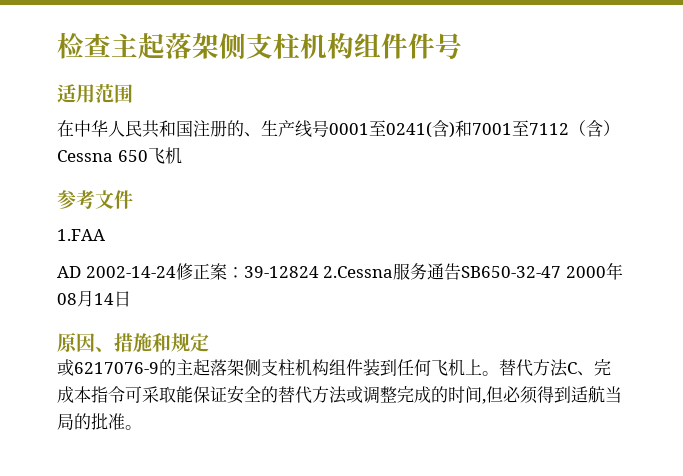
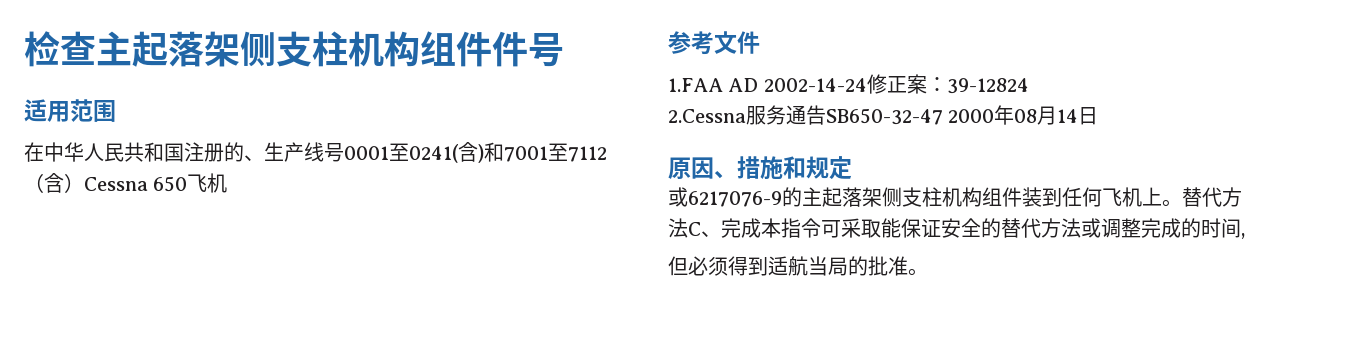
- 1.FAA
- AD 2002-14-24修正案：39-12824 2.Cessna服务通告SB650-32-47 2000年08月14日
+ 1.FAA AD 2002-14-24修正案：39-12824
+ 2.Cessna服务通告SB650-32-47 2000年08月14日
- 替代方法C、完成本指令可采取能保证安全的替代方法或调整完成的时间,但必须得到适航当局的批准。
+ 替代方法C、完成本指令可采取能保证安全的替代方法或调整完成的时间,
+ 但必须得到适航当局的批准。

